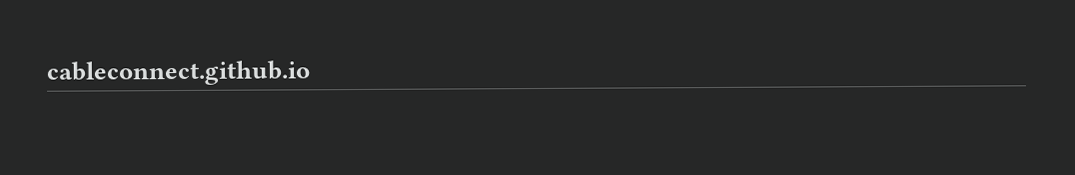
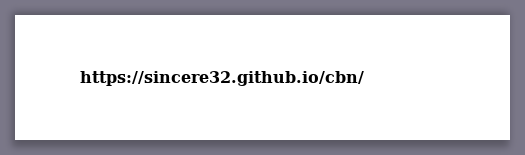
- cableconnect.github.io
+ https://sincere32.github.io/cbn/

